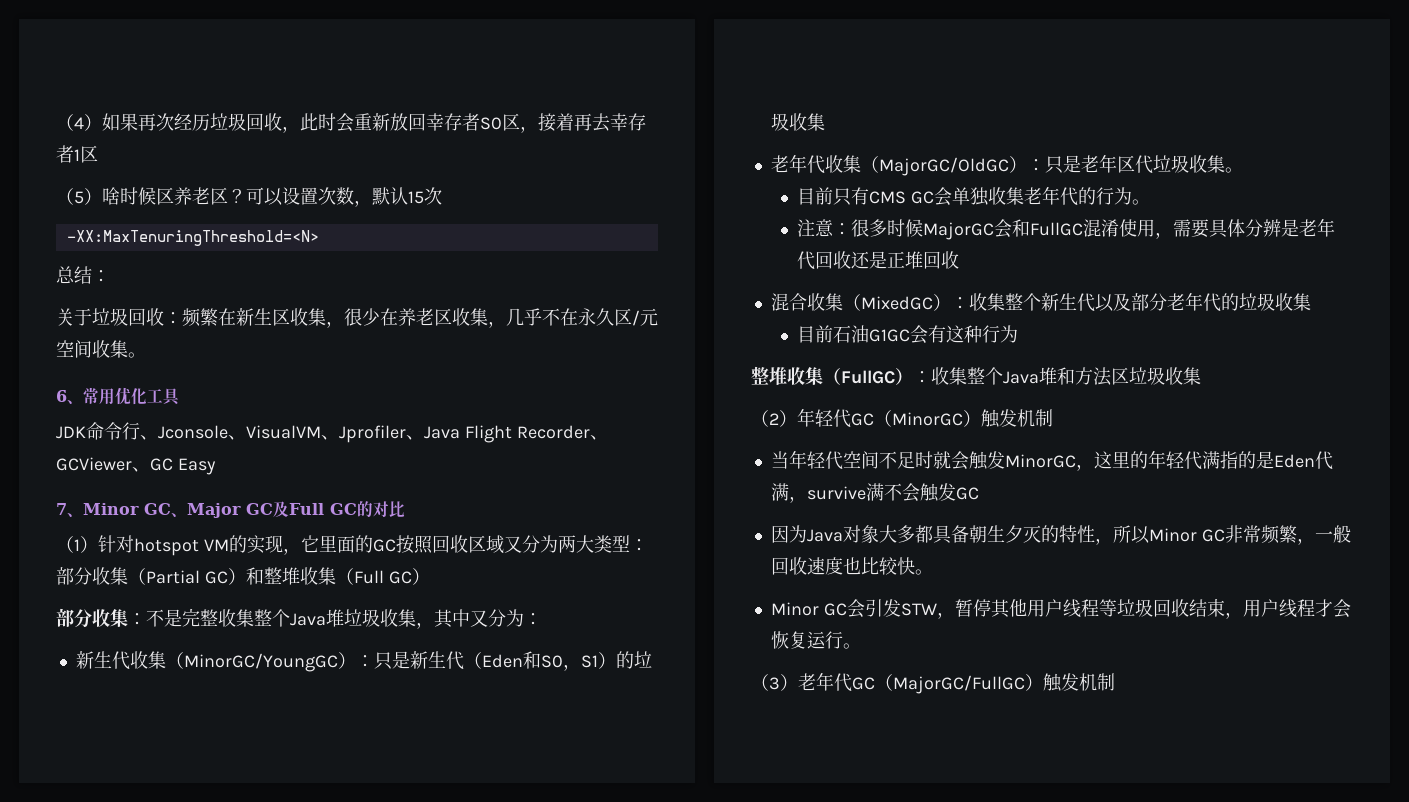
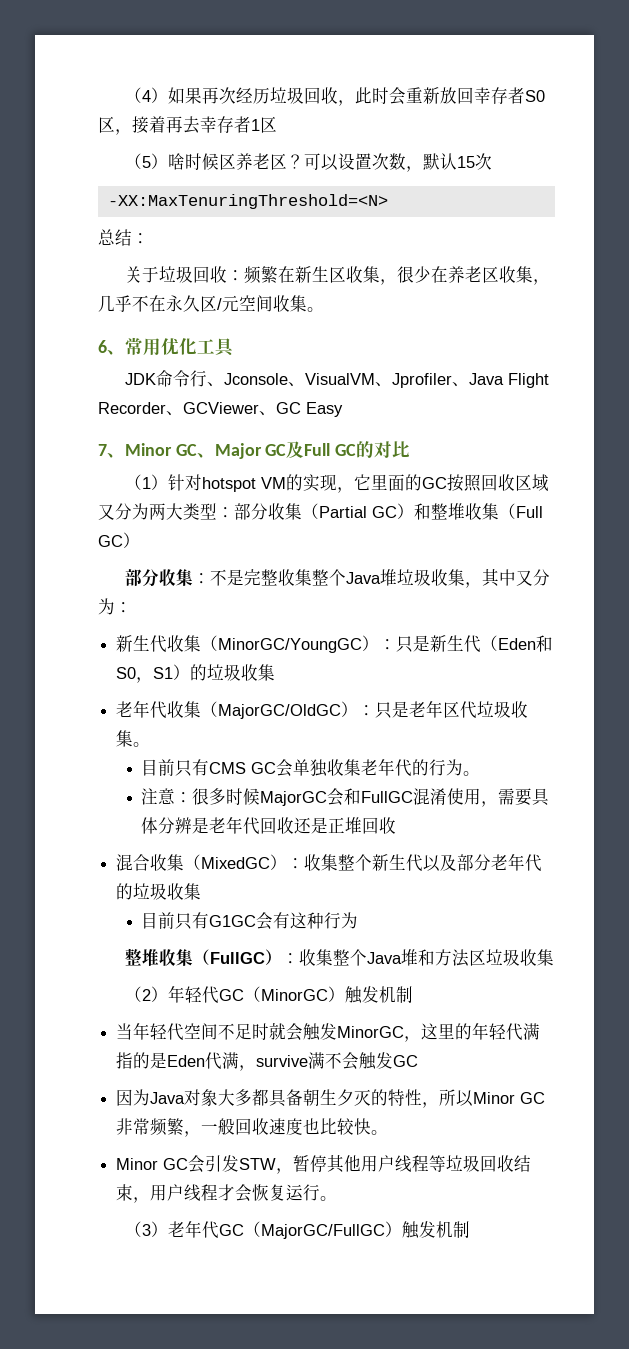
- 目前石油G1GC会有这种行为
+ 目前只有G1GC会有这种行为

